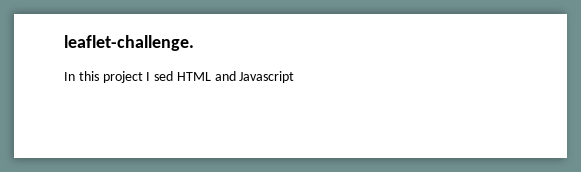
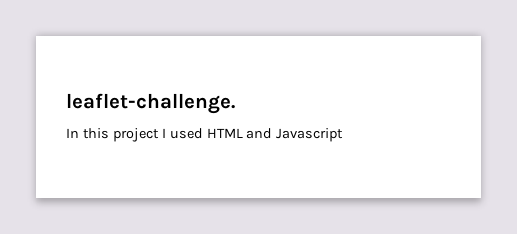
- In this project I sed HTML and Javascript
+ In this project I used HTML and Javascript

